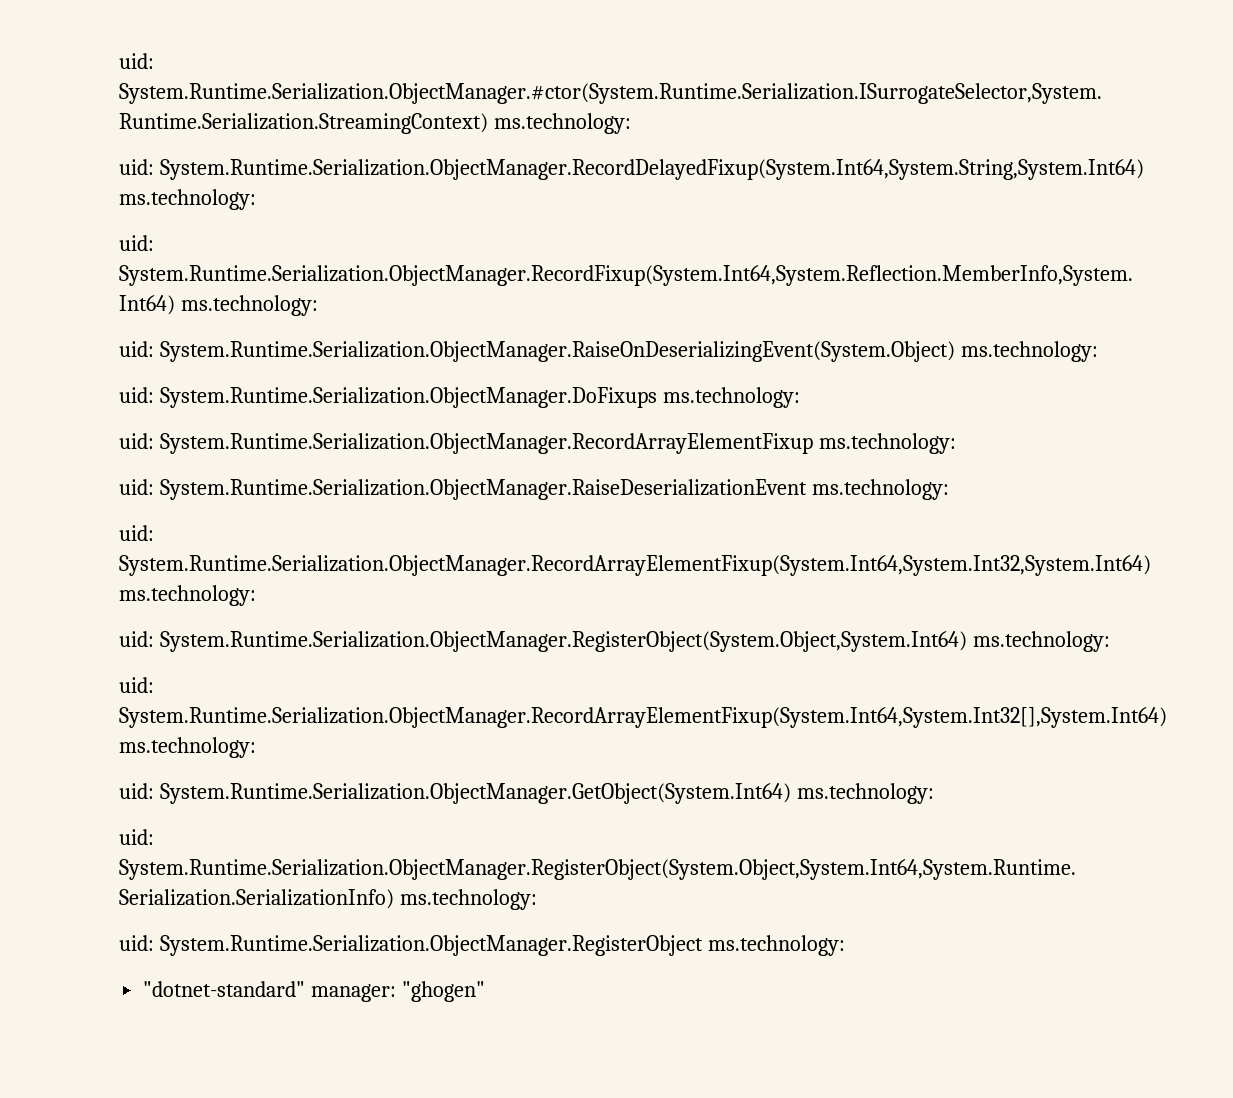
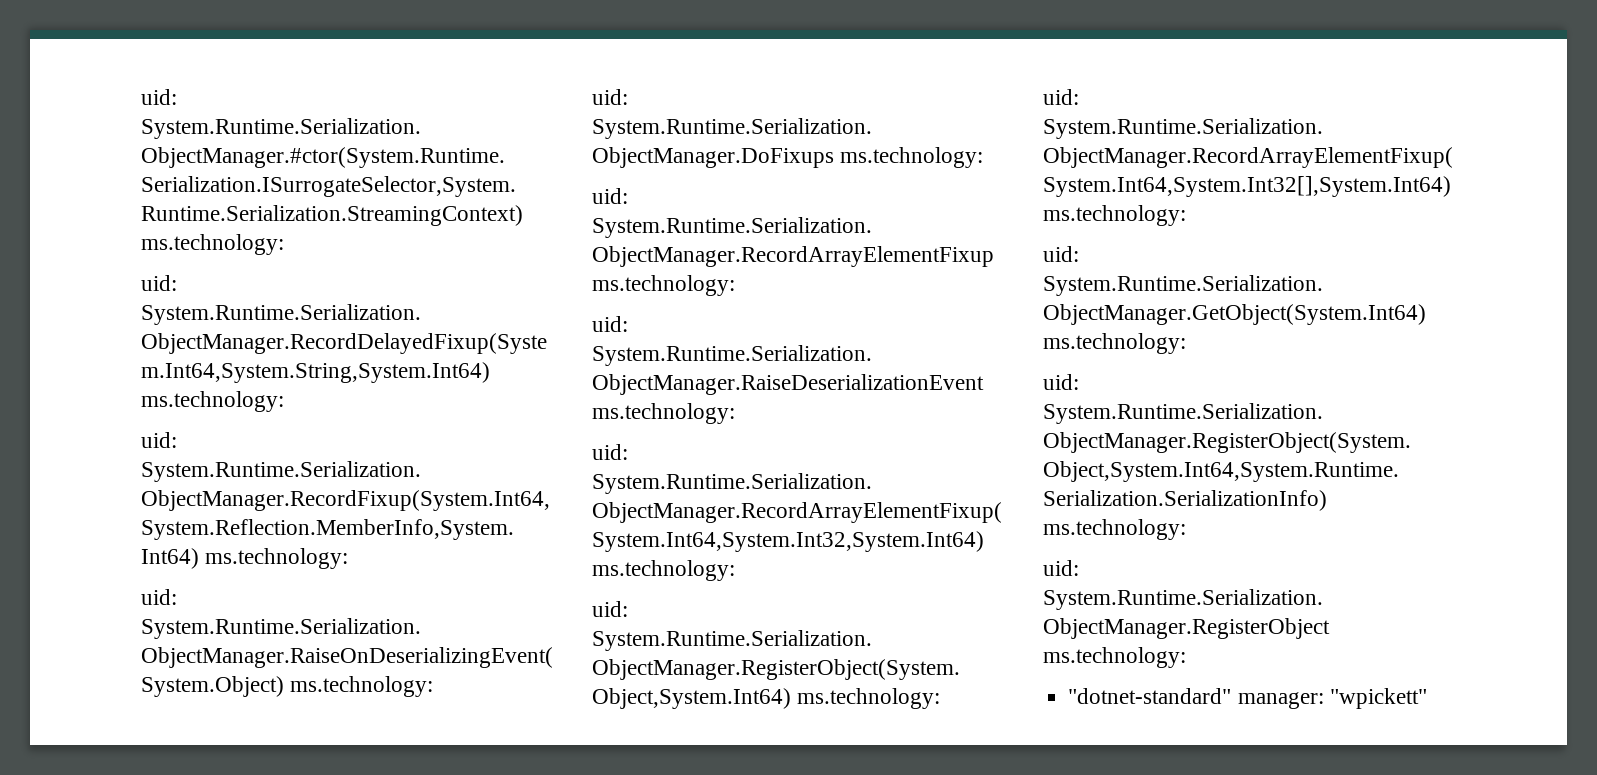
- "dotnet-standard" manager: "ghogen"
+ "dotnet-standard" manager: "wpickett"

